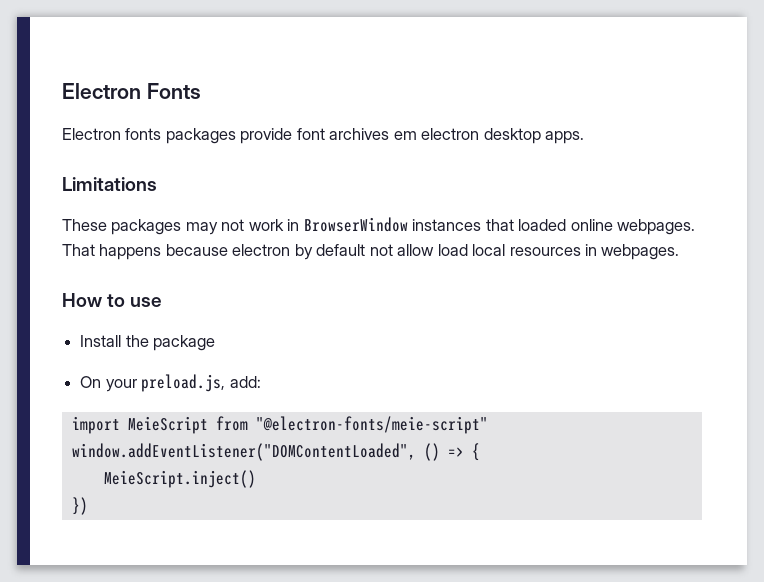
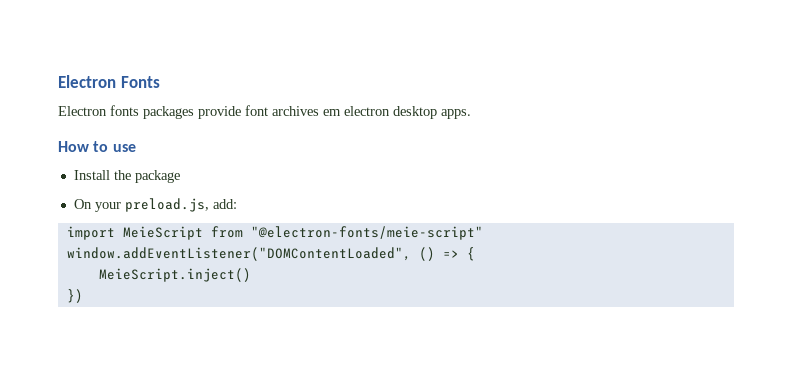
- Limitations
- These packages may not work in BrowserWindow instances that loaded online webpages. That happens because electron by default not allow load local resources in webpages.

